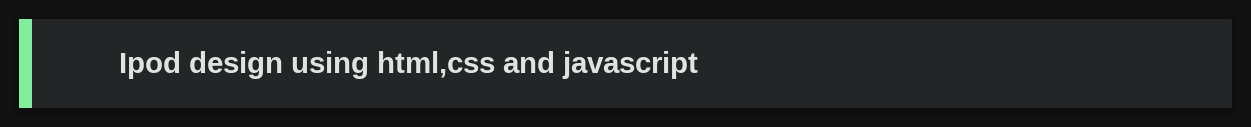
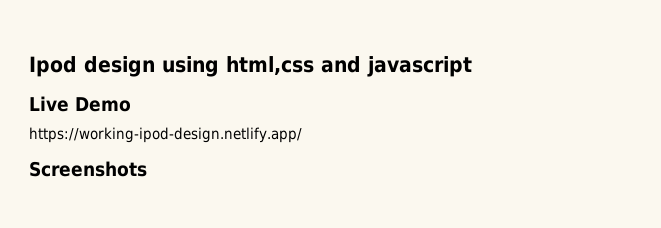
+ Live Demo
+ https://working-ipod-design.netlify.app/
+ Screenshots

